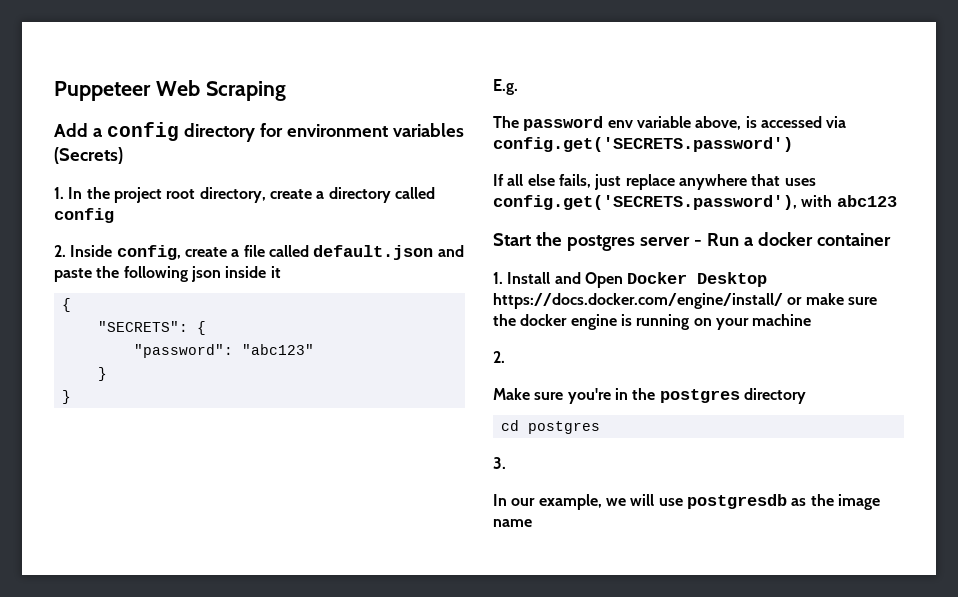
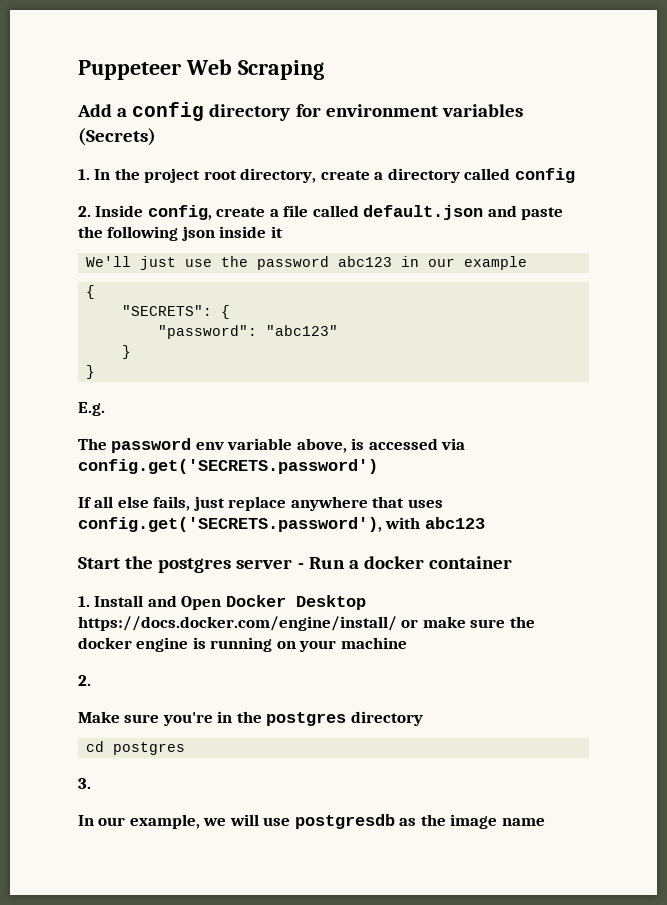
+ We'll just use the password abc123 in our example

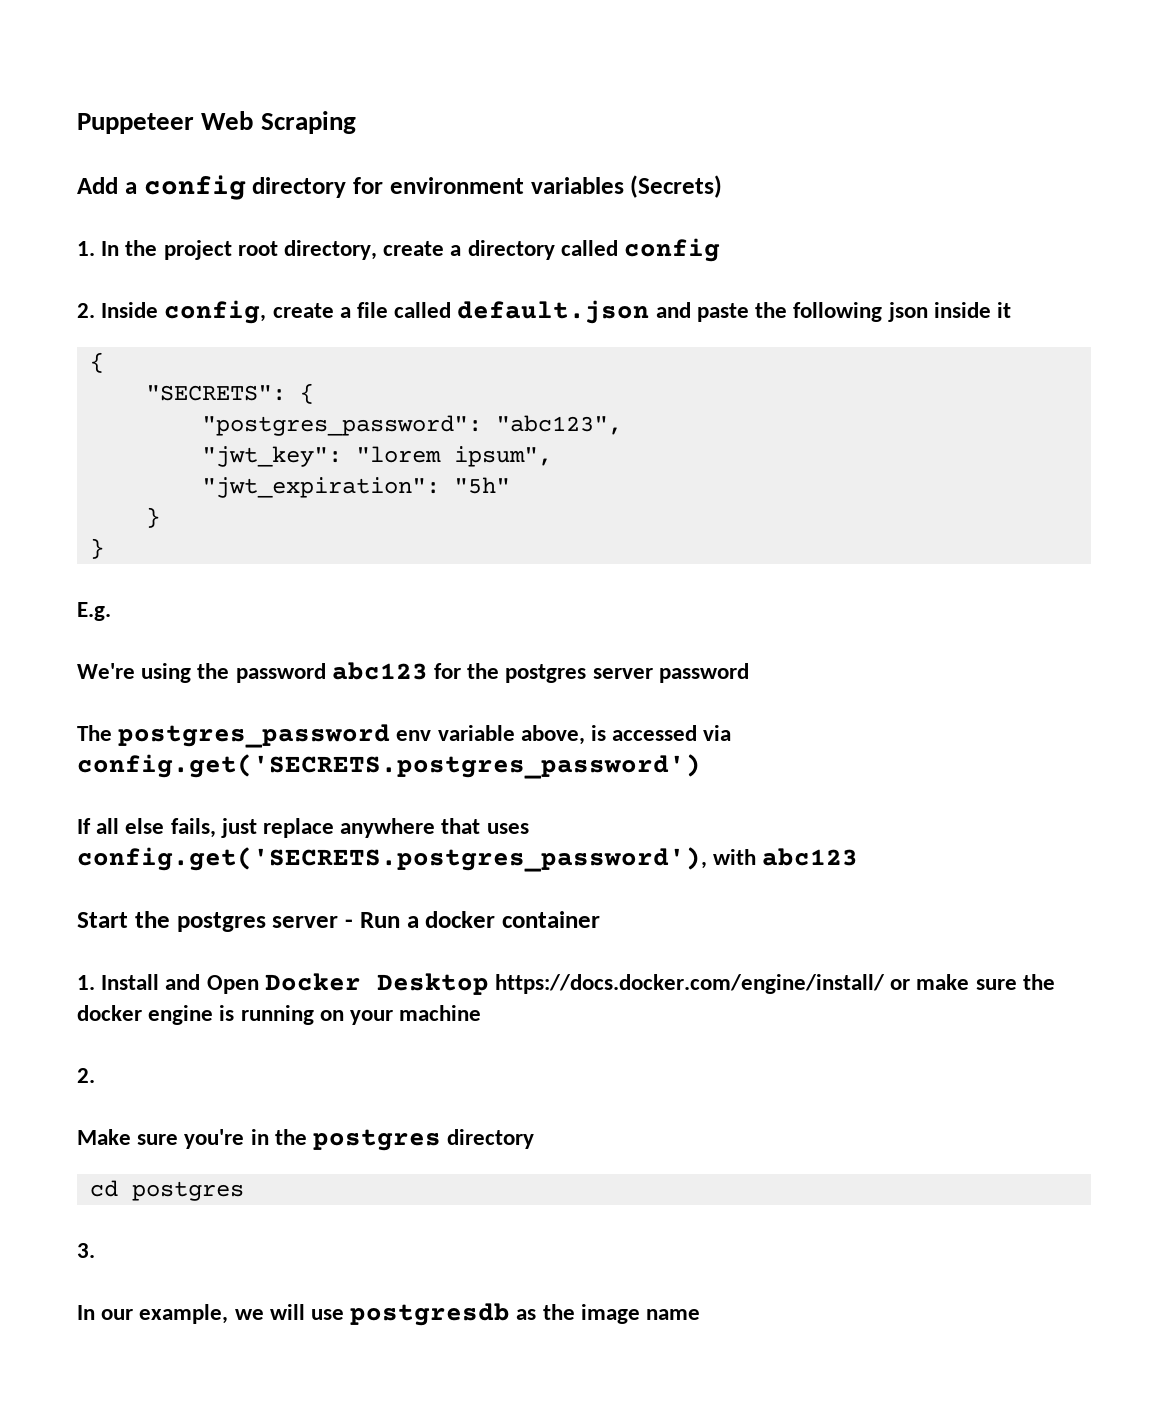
  2. Inside config, create a file called default.json and paste the following json inside it
- We'll just use the password abc123 in our example
  {
  "SECRETS": {
- "password": "abc123"
+ "postgres_password": "abc123",
+ "jwt_key": "lorem ipsum",
+ "jwt_expiration": "5h"
  }
  }
  E.g.
+ We're using the password abc123 for the postgres server password
- The password env variable above, is accessed via config.get('SECRETS.password')
+ The postgres_password env variable above, is accessed via config.get('SECRETS.postgres_password')
- If all else fails, just replace anywhere that uses config.get('SECRETS.password'), with abc123
+ If all else fails, just replace anywhere that uses config.get('SECRETS.postgres_password'), with abc123

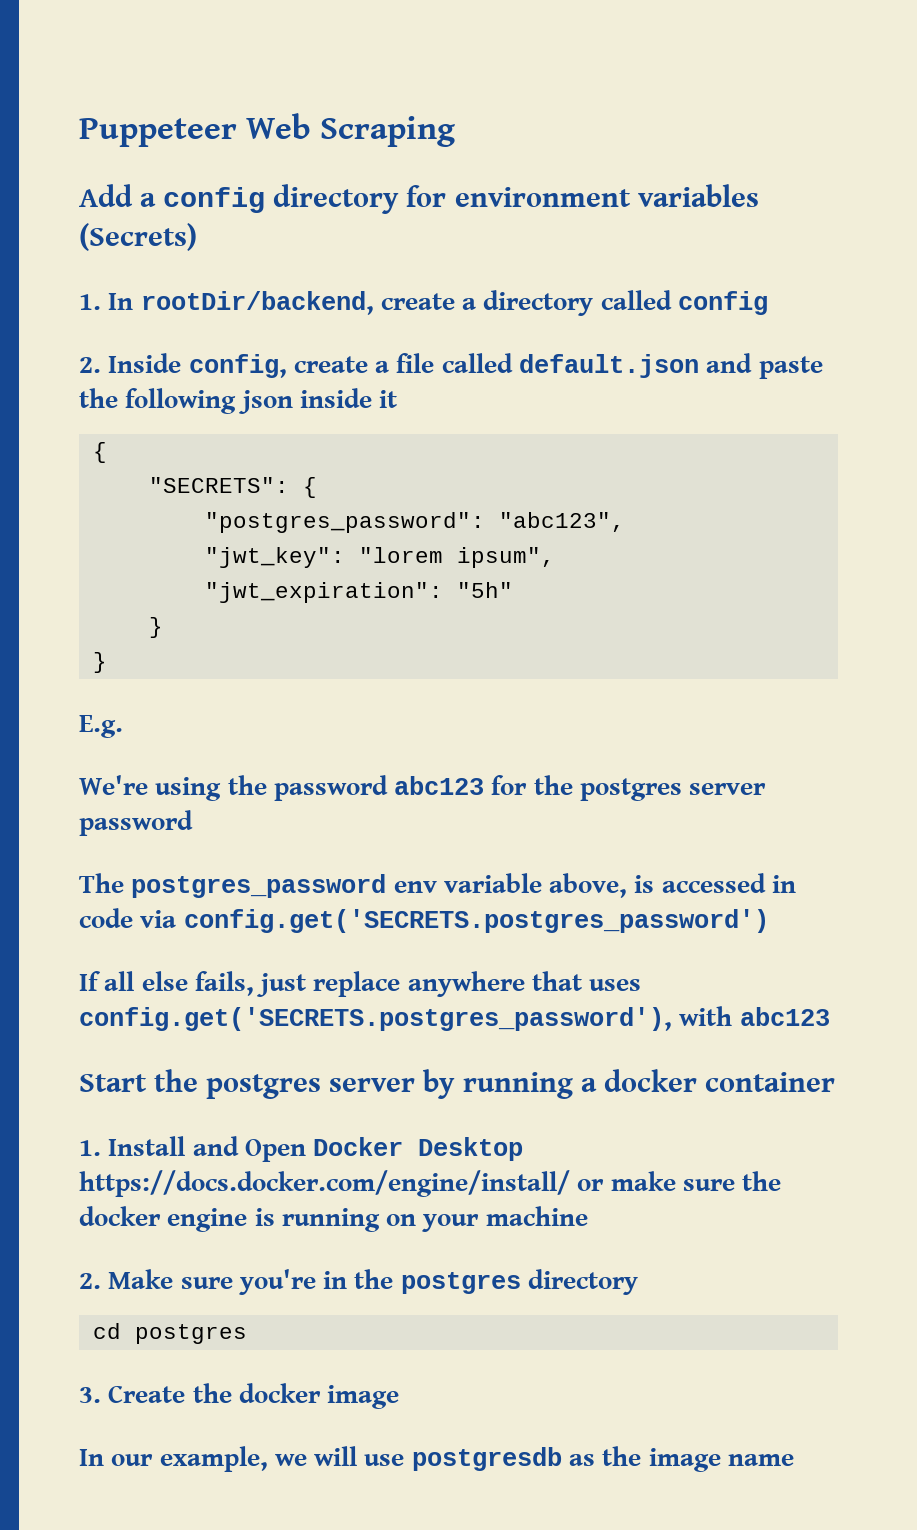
- 1. In the project root directory, create a directory called config
+ 1. In rootDir/backend, create a directory called config
- The postgres_password env variable above, is accessed via config.get('SECRETS.postgres_password')
+ The postgres_password env variable above, is accessed in code via config.get('SECRETS.postgres_password')
- Start the postgres server - Run a docker container
+ Start the postgres server by running a docker container
  1. Install and Open Docker Desktop https://docs.docker.com/engine/install/ or make sure the docker engine is running on your machine
- 2.
- Make sure you're in the postgres directory
+ 2. Make sure you're in the postgres directory
- 3.
+ 3. Create the docker image

